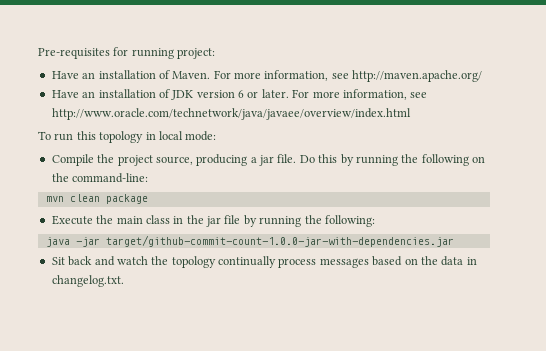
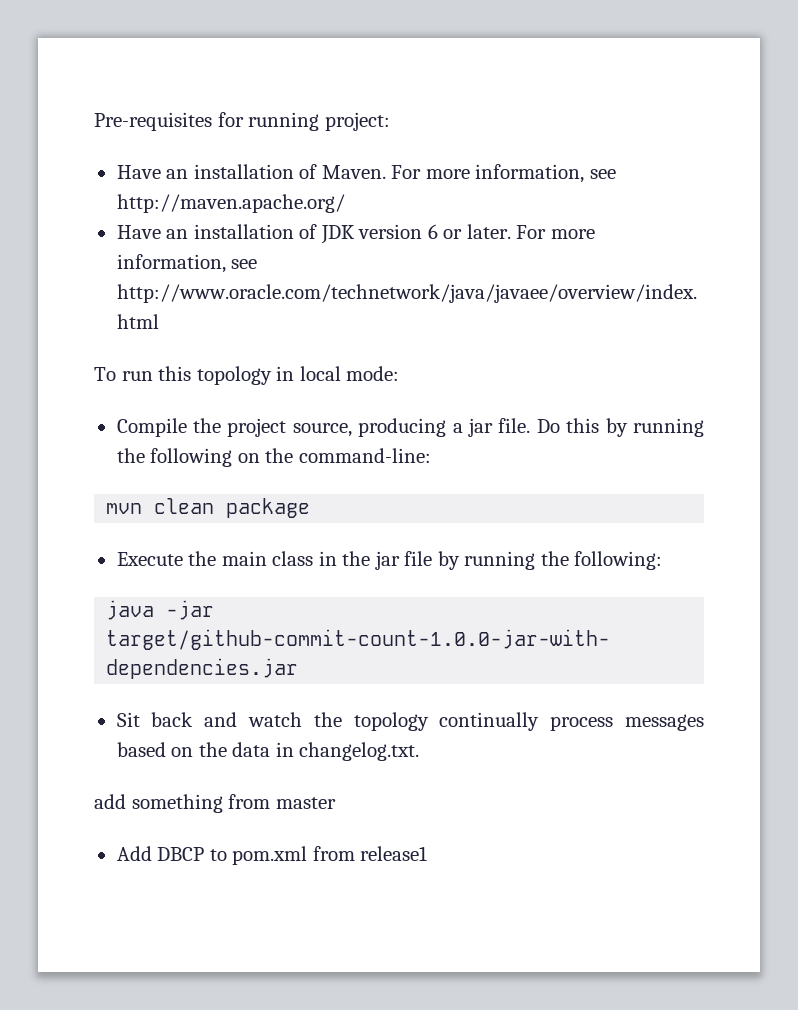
+ add something from master
+ Add DBCP to pom.xml from release1

